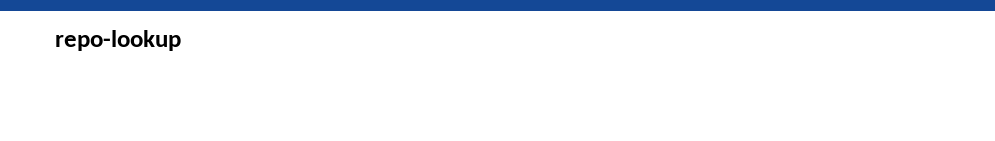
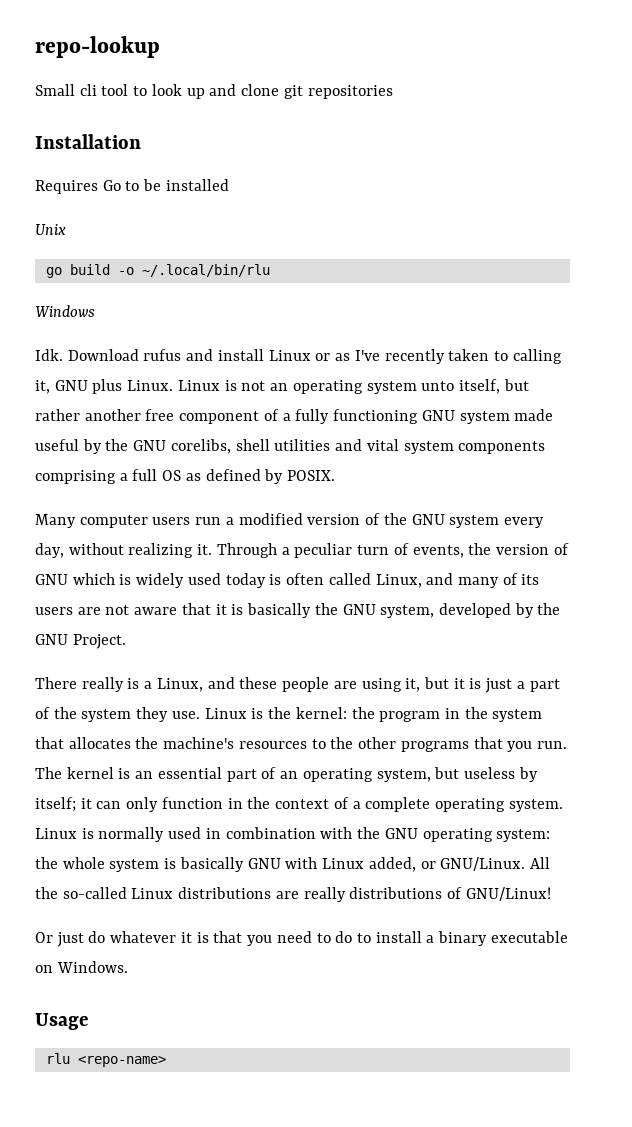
+ Small cli tool to look up and clone git repositories
+ Installation
+ Requires Go to be installed
+ Unix
+ go build -o ~/.local/bin/rlu
+ Windows
+ Idk. Download rufus and install Linux or as I've recently taken to calling it, GNU plus Linux. Linux is not an operating system unto itself, but rather another free component of a fully functioning GNU system made useful by the GNU corelibs, shell utilities and vital system components comprising a full OS as defined by POSIX.
+ Many computer users run a modified version of the GNU system every day, without realizing it. Through a peculiar turn of events, the version of GNU which is widely used today is often called Linux, and many of its users are not aware that it is basically the GNU system, developed by the GNU Project.
+ There really is a Linux, and these people are using it, but it is just a part of the system they use. Linux is the kernel: the program in the system that allocates the machine's resources to the other programs that you run. The kernel is an essential part of an operating system, but useless by itself; it can only function in the context of a complete operating system. Linux is normally used in combination with the GNU operating system: the whole system is basically GNU with Linux added, or GNU/Linux. All the so-called Linux distributions are really distributions of GNU/Linux!
+ Or just do whatever it is that you need to do to install a binary executable on Windows.
+ Usage
+ rlu <repo-name>

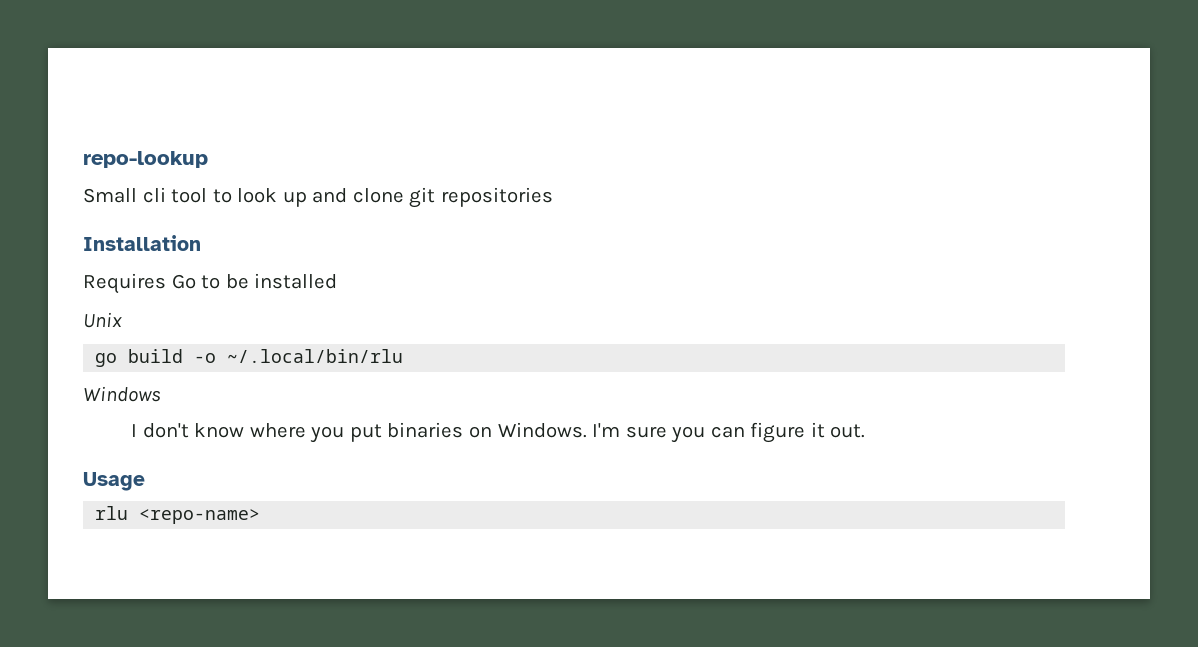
- Idk. Download rufus and install Linux or as I've recently taken to calling it, GNU plus Linux. Linux is not an operating system unto itself, but rather another free component of a fully functioning GNU system made useful by the GNU corelibs, shell utilities and vital system components comprising a full OS as defined by POSIX.
- Many computer users run a modified version of the GNU system every day, without realizing it. Through a peculiar turn of events, the version of GNU which is widely used today is often called Linux, and many of its users are not aware that it is basically the GNU system, developed by the GNU Project.
- There really is a Linux, and these people are using it, but it is just a part of the system they use. Linux is the kernel: the program in the system that allocates the machine's resources to the other programs that you run. The kernel is an essential part of an operating system, but useless by itself; it can only function in the context of a complete operating system. Linux is normally used in combination with the GNU operating system: the whole system is basically GNU with Linux added, or GNU/Linux. All the so-called Linux distributions are really distributions of GNU/Linux!
- Or just do whatever it is that you need to do to install a binary executable on Windows.
+ I don't know where you put binaries on Windows. I'm sure you can figure it out.

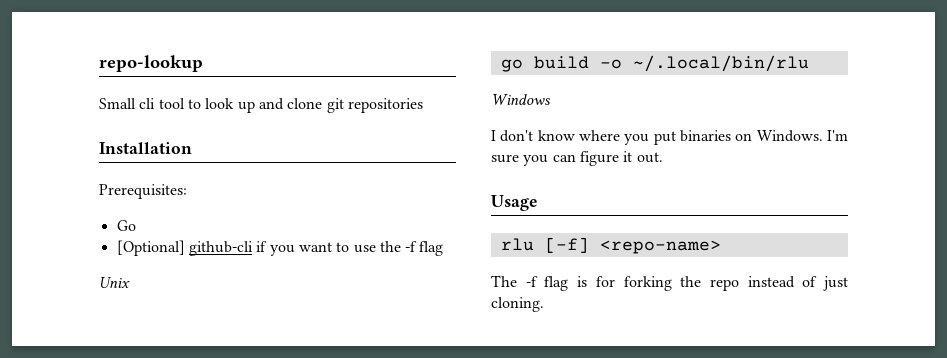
- Requires Go to be installed
+ Prerequisites:
+ Go
+ [Optional] github-cli if you want to use the -f flag
- rlu <repo-name>
+ rlu [-f] <repo-name>
+ The -f flag is for forking the repo instead of just cloning.

